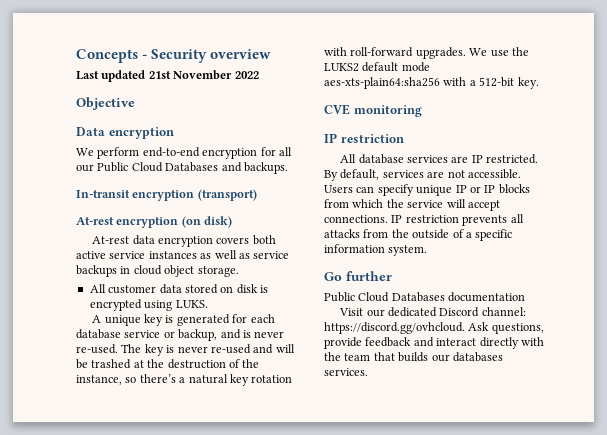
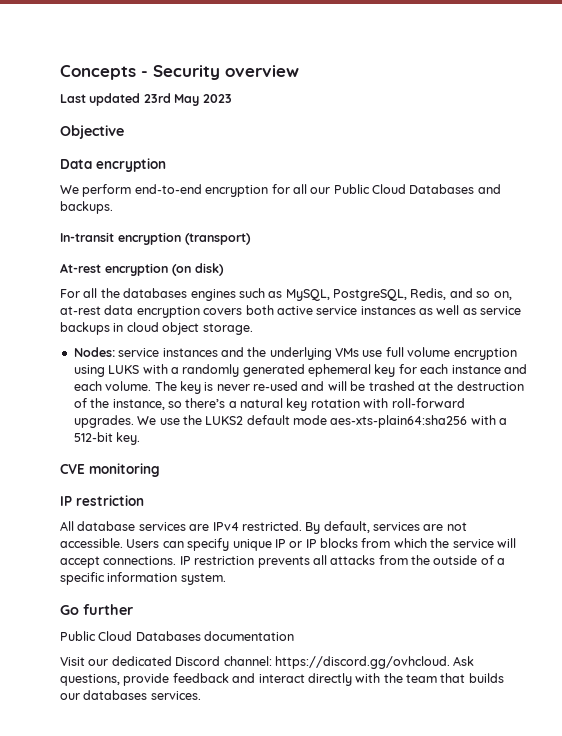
- Last updated 21st November 2022
+ Last updated 23rd May 2023
- At-rest data encryption covers both active service instances as well as service backups in cloud object storage.
+ For all the databases engines such as MySQL, PostgreSQL, Redis, and so on, at-rest data encryption covers both active service instances as well as service backups in cloud object storage.
- All customer data stored on disk is encrypted using LUKS.
- A unique key is generated for each database service or backup, and is never re-used.
+ Nodes: service instances and the underlying VMs use full volume encryption using LUKS with a randomly generated ephemeral key for each instance and each volume.
- All database services are IP restricted.
+ All database services are IPv4 restricted.

